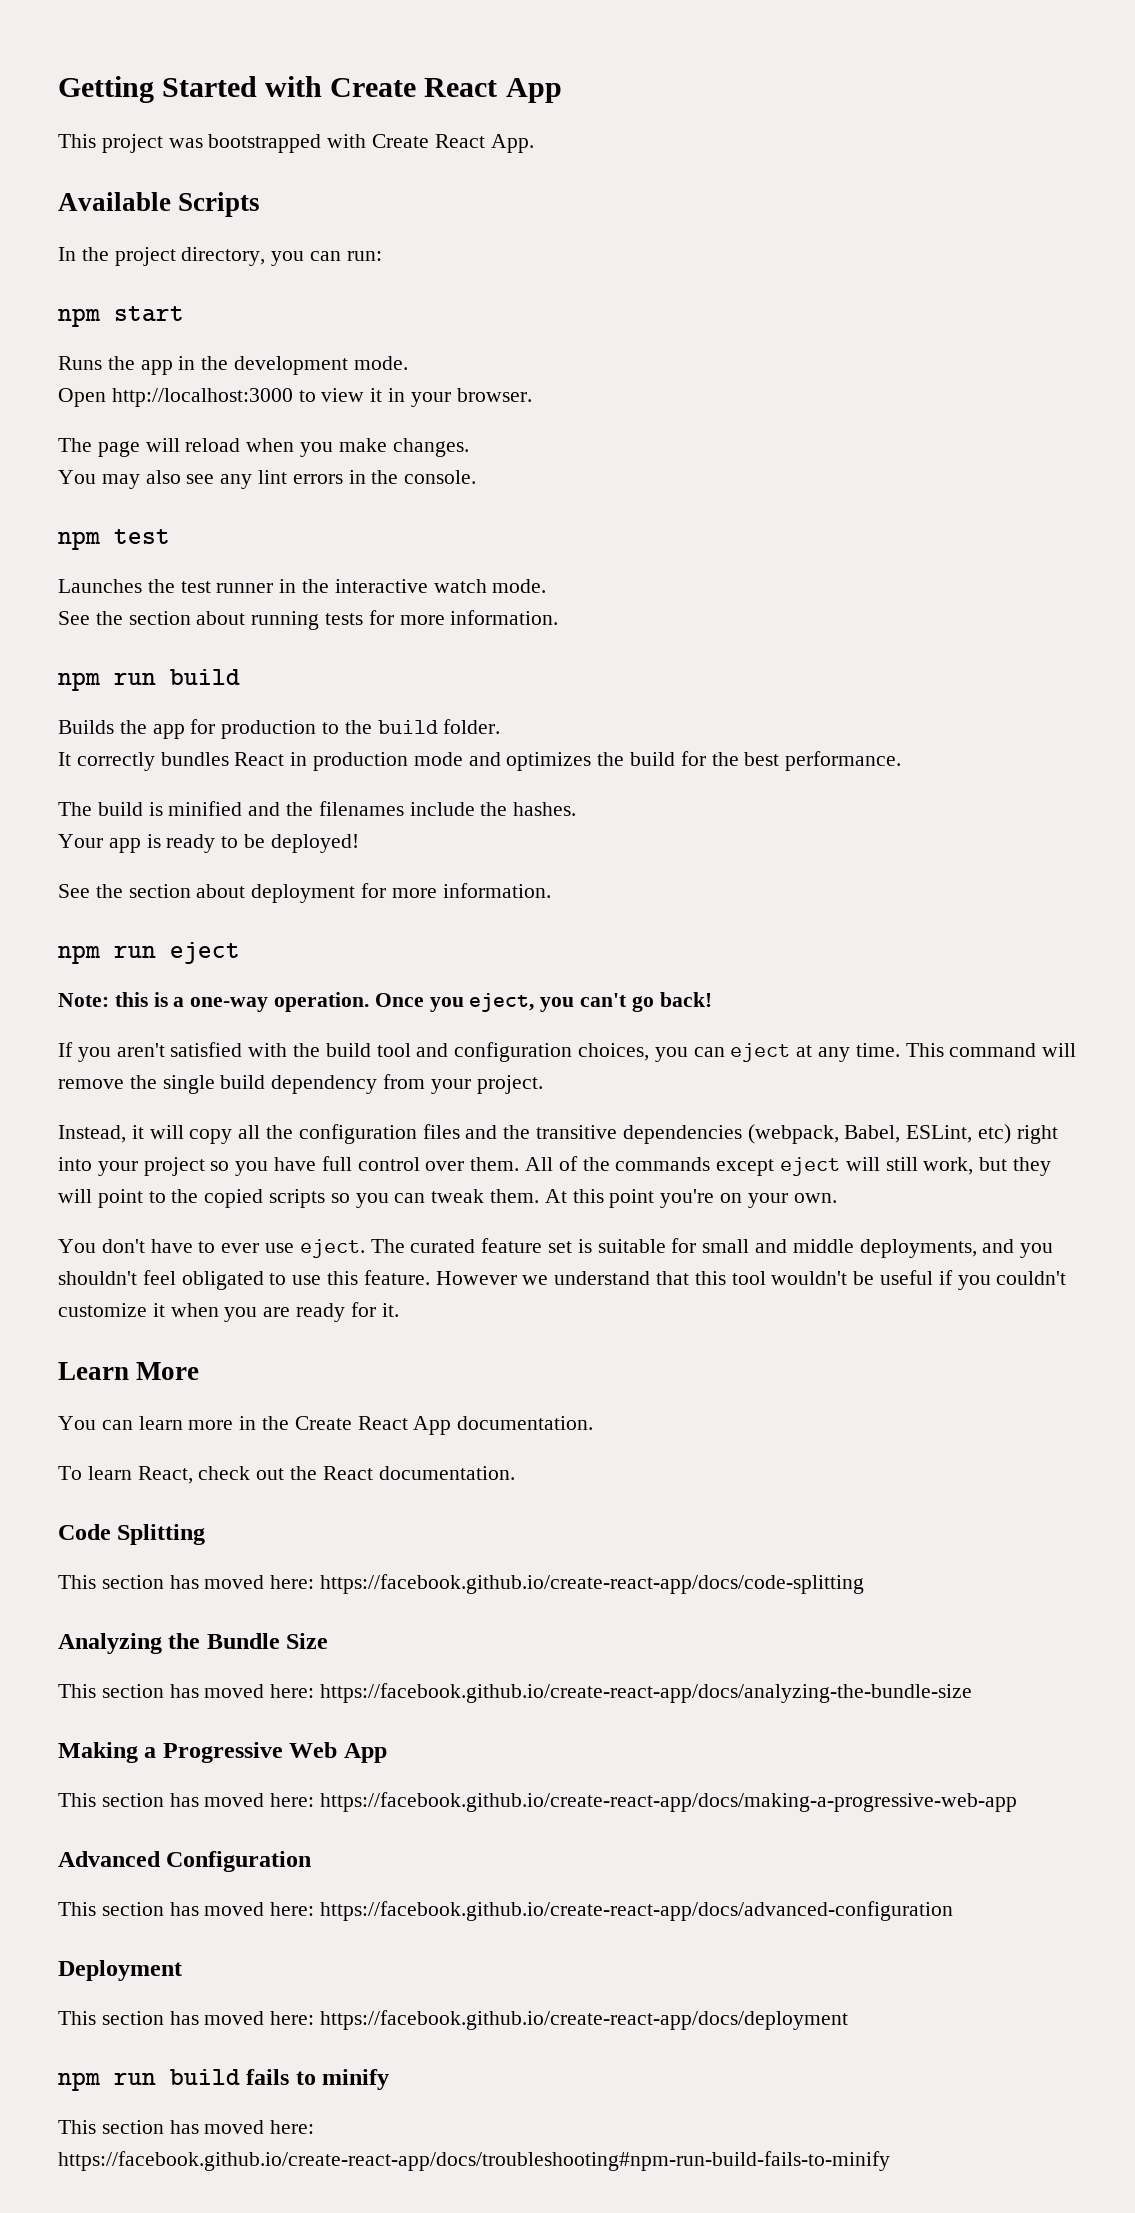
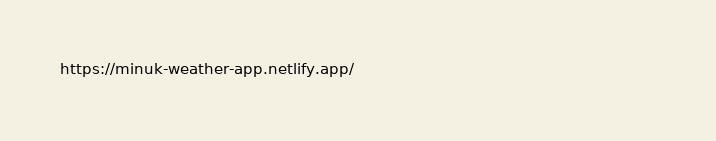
- Getting Started with Create React App
- This project was bootstrapped with Create React App.
- Available Scripts
- In the project directory, you can run:
- npm start
- Runs the app in the development mode.
- Open http://localhost:3000 to view it in your browser.
- The page will reload when you make changes.
- You may also see any lint errors in the console.
- npm test
- Launches the test runner in the interactive watch mode.
- See the section about running tests for more information.
- npm run build
- Builds the app for production to the build folder.
- It correctly bundles React in production mode and optimizes the build for the best performance.
- The build is minified and the filenames include the hashes.
- Your app is ready to be deployed!
- See the section about deployment for more information.
- npm run eject
- Note: this is a one-way operation. Once you eject, you can't go back!
- If you aren't satisfied with the build tool and configuration choices, you can eject at any time. This command will remove the single build dependency from your project.
- Instead, it will copy all the configuration files and the transitive dependencies (webpack, Babel, ESLint, etc) right into your project so you have full control over them. All of the commands except eject will still work, but they will point to the copied scripts so you can tweak them. At this point you're on your own.
- You don't have to ever use eject. The curated feature set is suitable for small and middle deployments, and you shouldn't feel obligated to use this feature. However we understand that this tool wouldn't be useful if you couldn't customize it when you are ready for it.
- Learn More
- You can learn more in the Create React App documentation.
- To learn React, check out the React documentation.
- Code Splitting
- This section has moved here: https://facebook.github.io/create-react-app/docs/code-splitting
- Analyzing the Bundle Size
- This section has moved here: https://facebook.github.io/create-react-app/docs/analyzing-the-bundle-size
- Making a Progressive Web App
- This section has moved here: https://facebook.github.io/create-react-app/docs/making-a-progressive-web-app
- Advanced Configuration
- This section has moved here: https://facebook.github.io/create-react-app/docs/advanced-configuration
- Deployment
- This section has moved here: https://facebook.github.io/create-react-app/docs/deployment
- npm run build fails to minify
- This section has moved here: https://facebook.github.io/create-react-app/docs/troubleshooting#npm-run-build-fails-to-minify
+ https://minuk-weather-app.netlify.app/

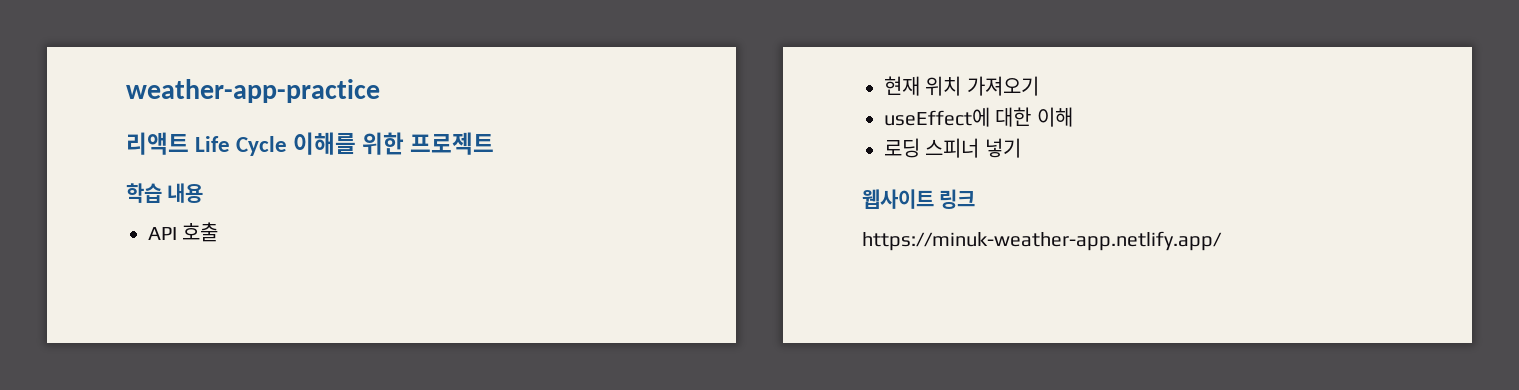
+ weather-app-practice
+ 리액트 Life Cycle 이해를 위한 프로젝트
+ 학습 내용
+ API 호출
+ 현재 위치 가져오기
+ useEffect에 대한 이해
+ 로딩 스피너 넣기
+ 웹사이트 링크

